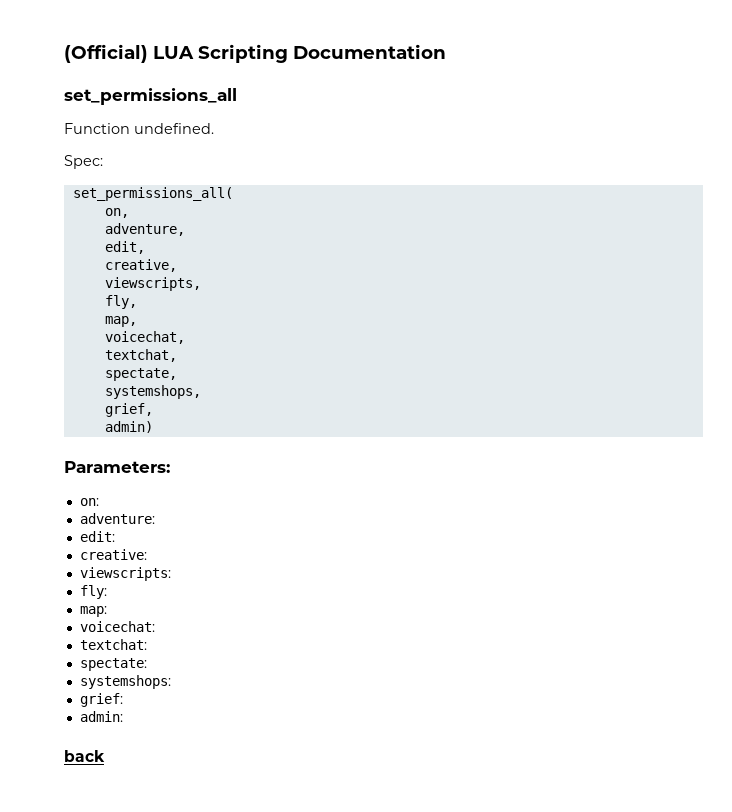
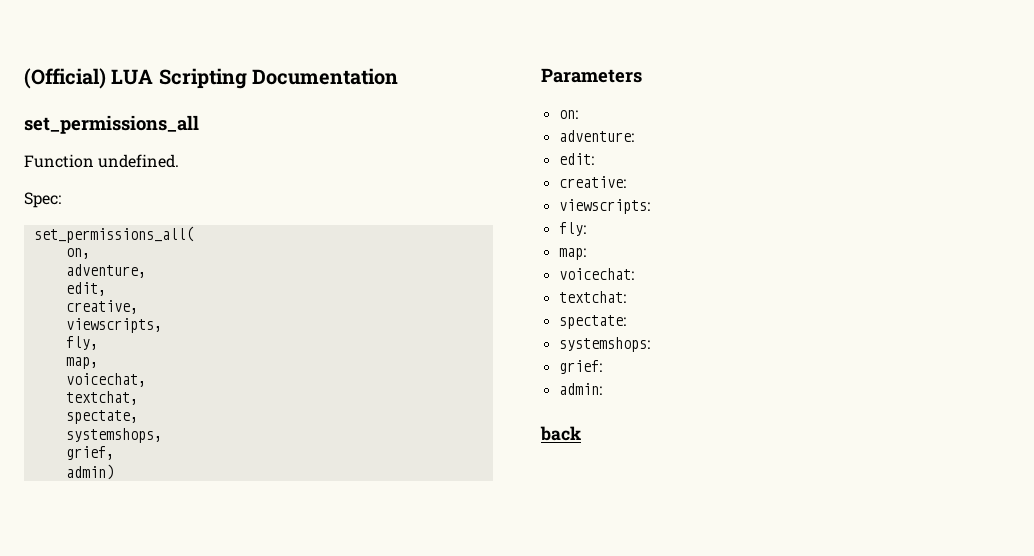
- Parameters:
+ Parameters

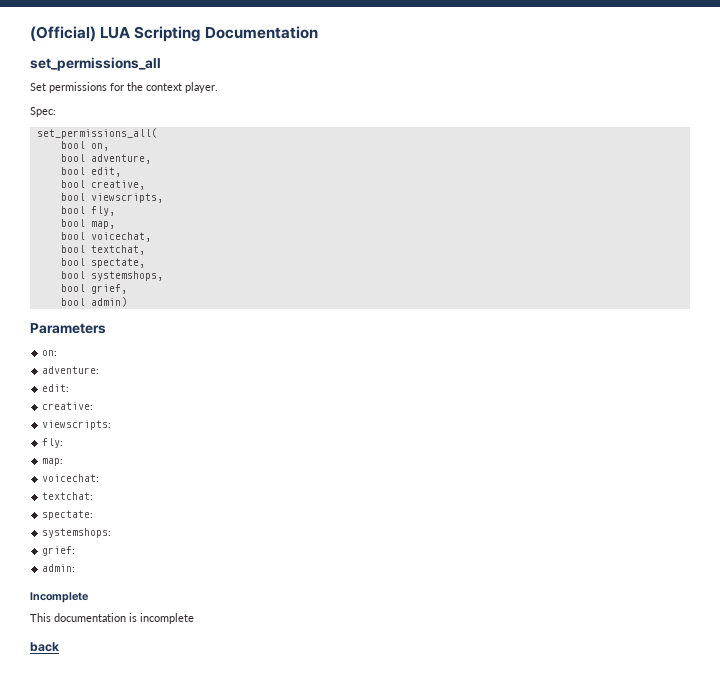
- Function undefined.
+ Set permissions for the context player.
- on,
+ bool on,
- adventure,
+ bool adventure,
- edit,
+ bool edit,
- creative,
+ bool creative,
- viewscripts,
+ bool viewscripts,
- fly,
+ bool fly,
- map,
+ bool map,
- voicechat,
+ bool voicechat,
- textchat,
+ bool textchat,
- spectate,
+ bool spectate,
- systemshops,
+ bool systemshops,
- grief,
+ bool grief,
- admin)
+ bool admin)
+ Incomplete
+ This documentation is incomplete

